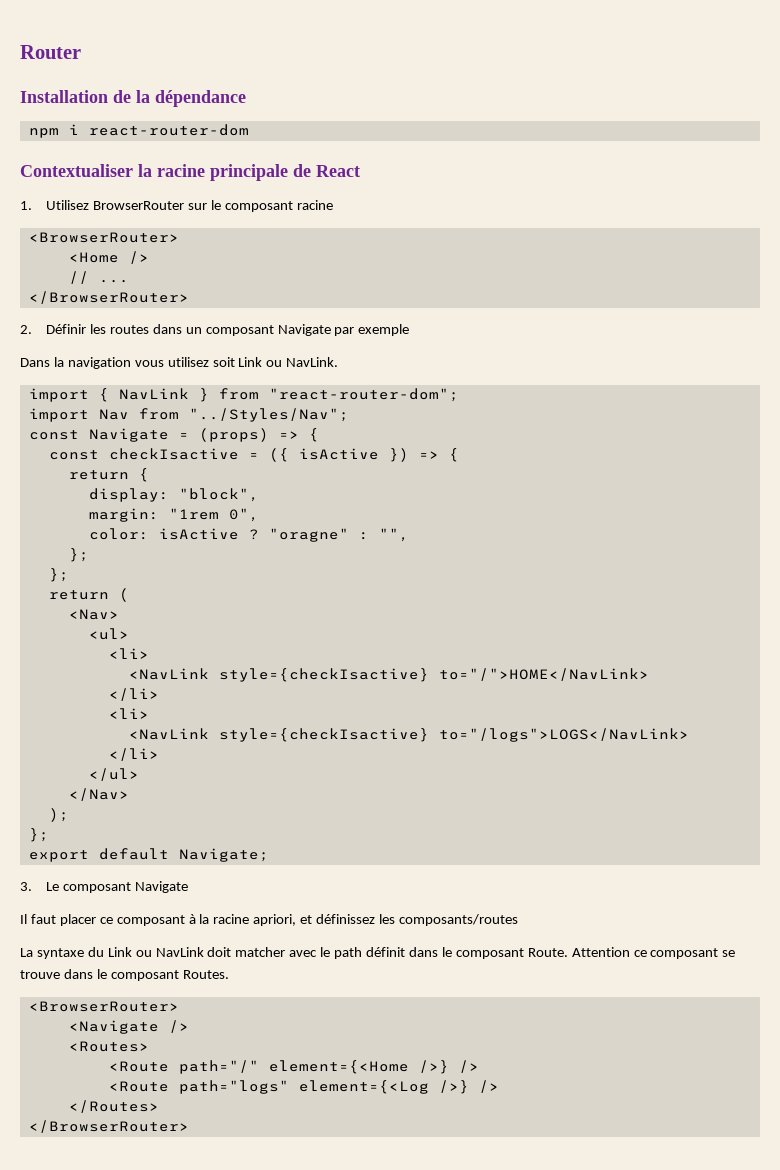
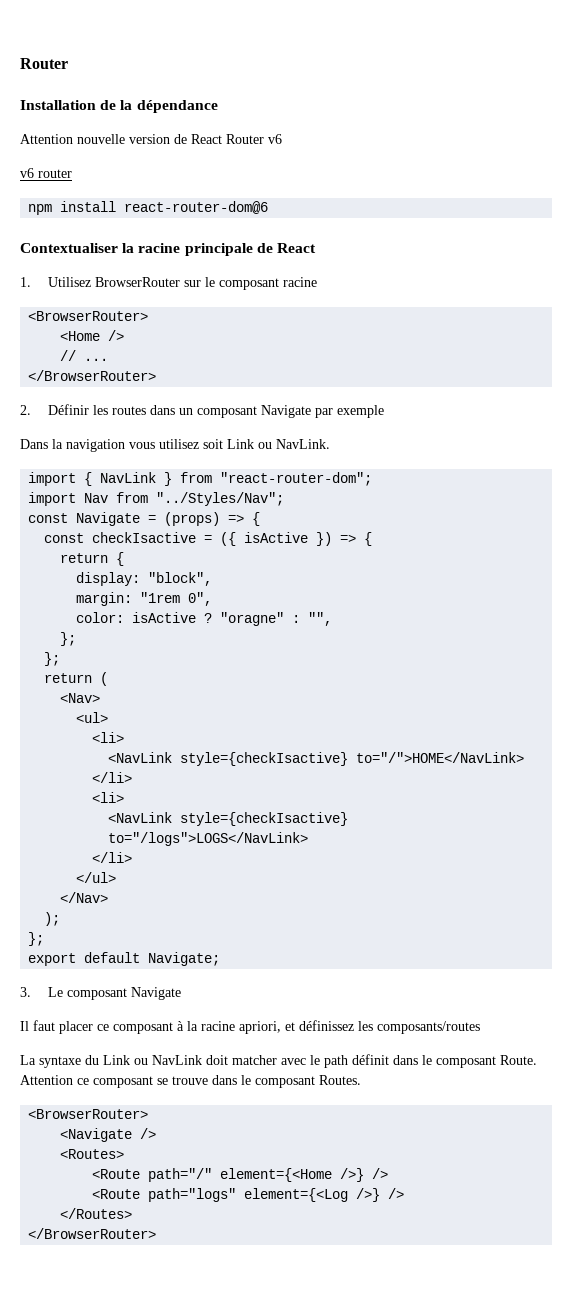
+ Attention nouvelle version de React Router v6
+ v6 router
- npm i react-router-dom
+ npm install react-router-dom@6

